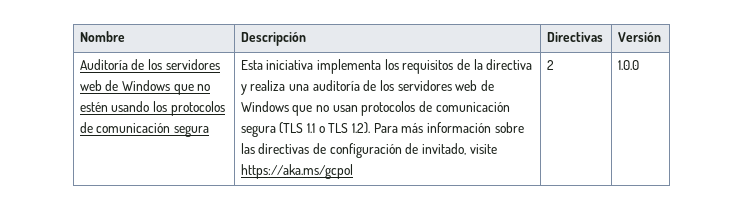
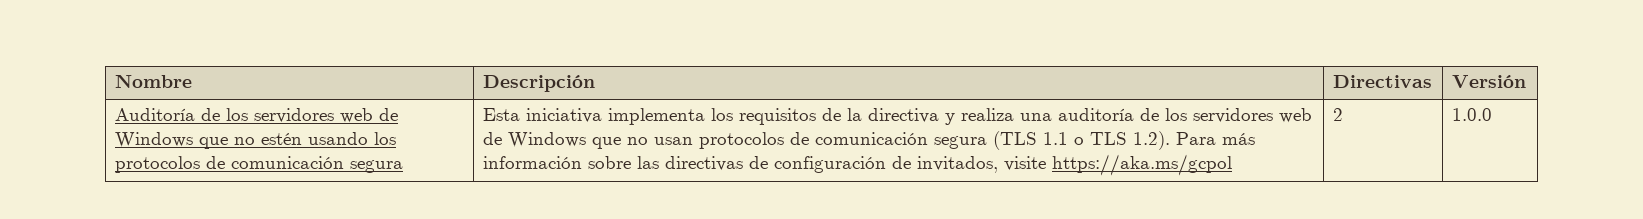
- Esta iniciativa implementa los requisitos de la directiva y realiza una auditoría de los servidores web de Windows que no usan protocolos de comunicación segura (TLS 1.1 o TLS 1.2). Para más información sobre las directivas de configuración de invitado, visite https://aka.ms/gcpol
+ Esta iniciativa implementa los requisitos de la directiva y realiza una auditoría de los servidores web de Windows que no usan protocolos de comunicación segura (TLS 1.1 o TLS 1.2). Para más información sobre las directivas de configuración de invitados, visite https://aka.ms/gcpol

